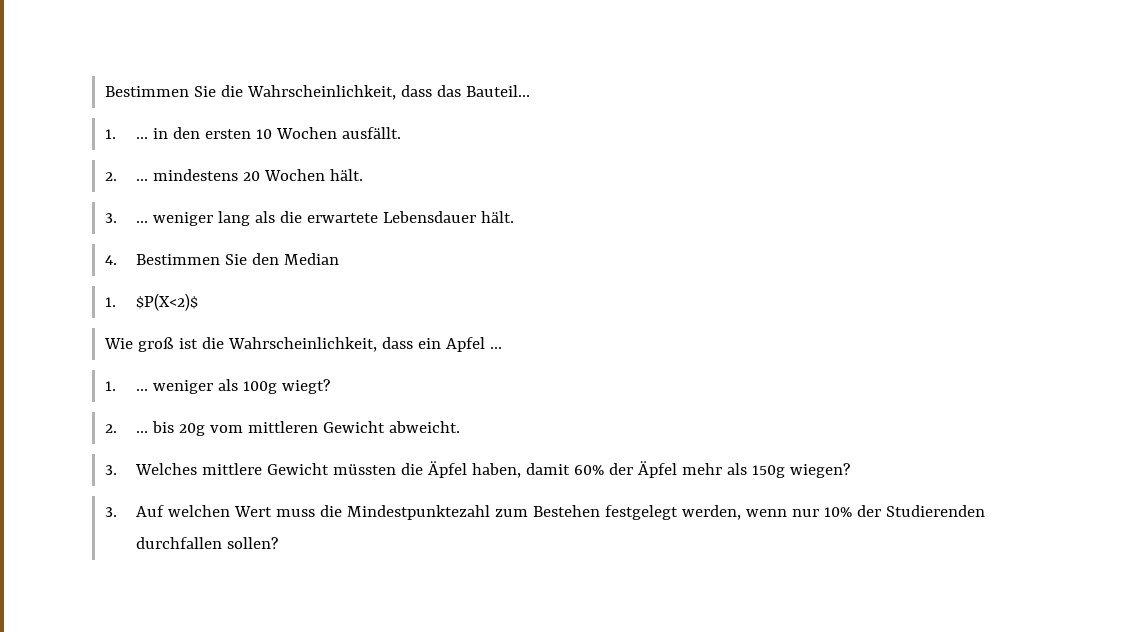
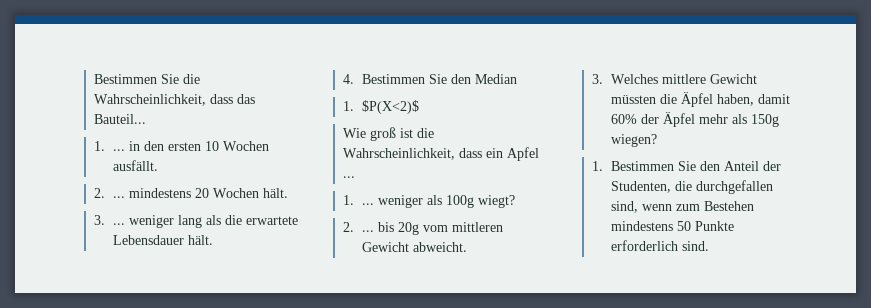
- 3. Auf welchen Wert muss die Mindestpunktezahl zum Bestehen festgelegt werden, wenn nur 10% der Studierenden durchfallen sollen?
+ 1. Bestimmen Sie den Anteil der Studenten, die durchgefallen sind, wenn zum Bestehen mindestens 50 Punkte erforderlich sind.

